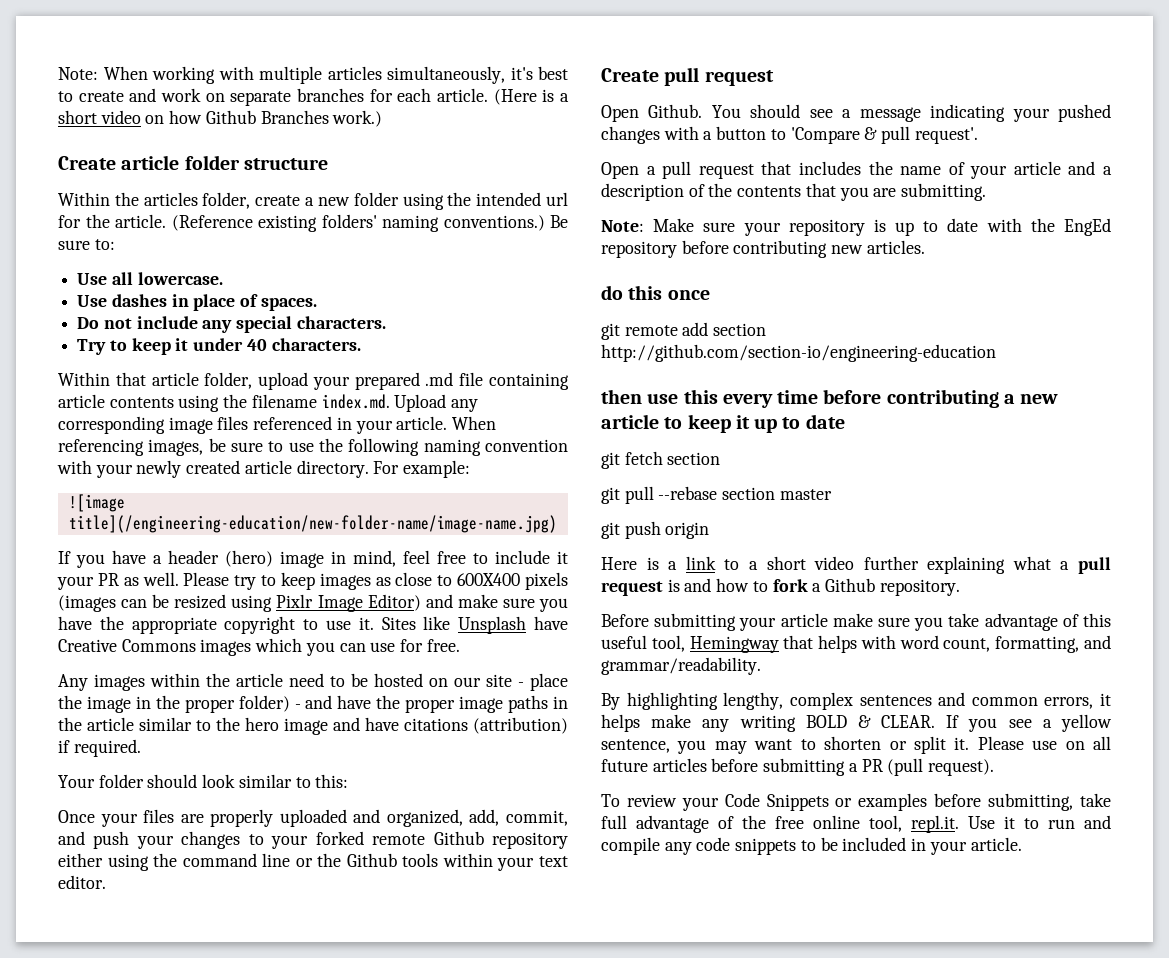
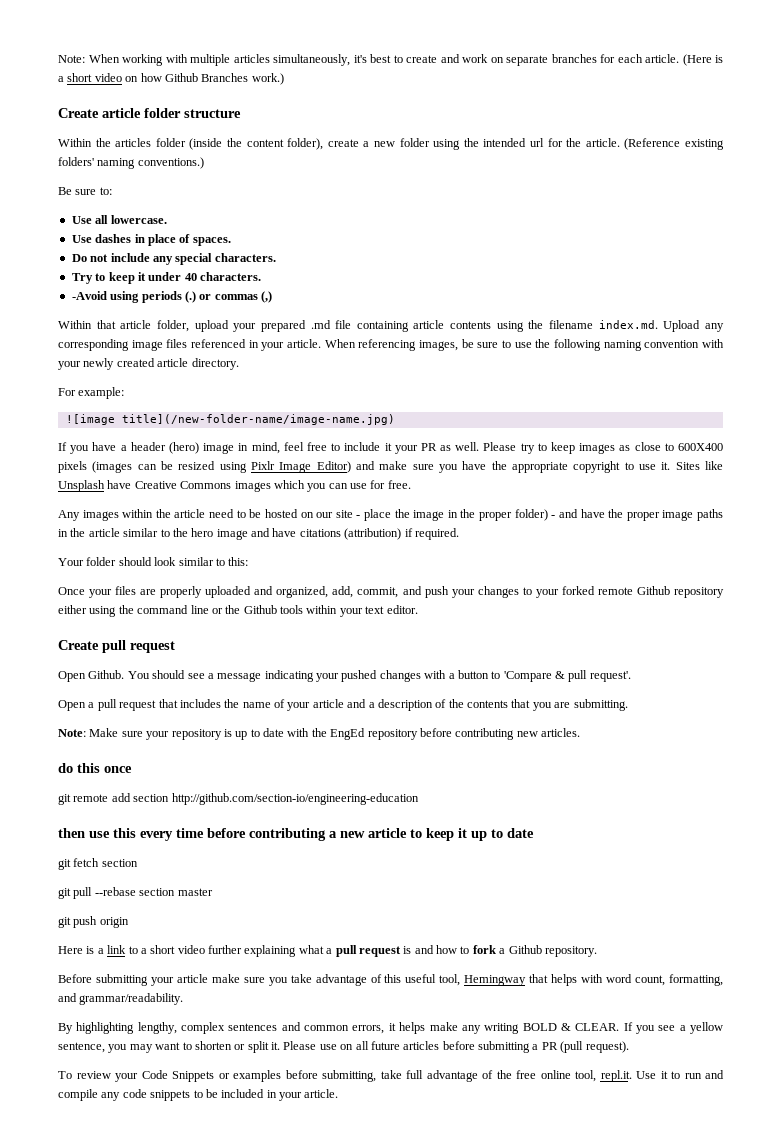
- Within the articles folder, create a new folder using the intended url for the article.
+ Within the articles folder (inside the content folder), create a new folder using the intended url for the article.
- (Reference existing folders' naming conventions.) Be sure to:
+ (Reference existing folders' naming conventions.)
+ Be sure to:
+ -Avoid using periods (.) or commas (,)
- When referencing images, be sure to use the following naming convention with your newly created article directory. For example:
+ When referencing images, be sure to use the following naming convention with your newly created article directory.
+ For example:
- ![image title](/engineering-education/new-folder-name/image-name.jpg)
+ ![image title](/new-folder-name/image-name.jpg)

